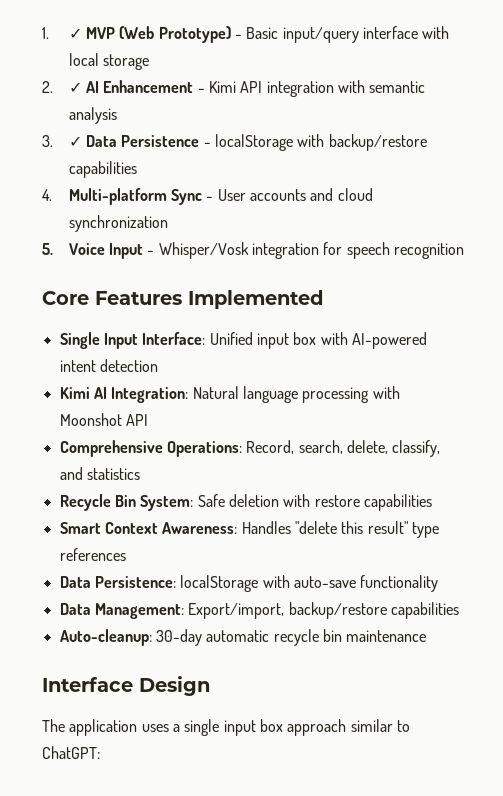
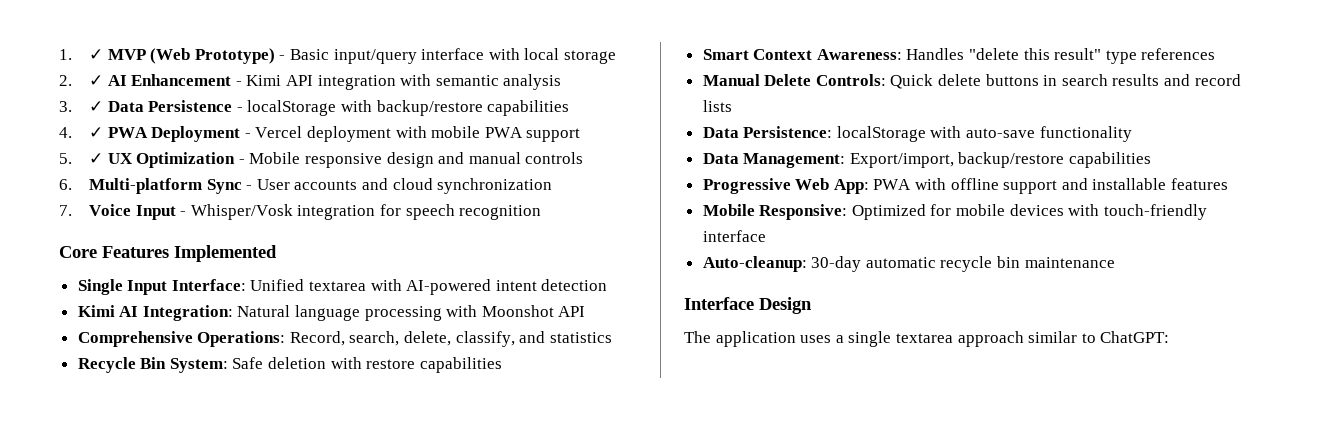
- 4. Multi-platform Sync - User accounts and cloud synchronization
+ 4. ✓ PWA Deployment - Vercel deployment with mobile PWA support
+ 5. ✓ UX Optimization - Mobile responsive design and manual controls
+ 6. Multi-platform Sync - User accounts and cloud synchronization
- 5. Voice Input - Whisper/Vosk integration for speech recognition
+ 7. Voice Input - Whisper/Vosk integration for speech recognition
- Single Input Interface: Unified input box with AI-powered intent detection
+ Single Input Interface: Unified textarea with AI-powered intent detection
+ Manual Delete Controls: Quick delete buttons in search results and record lists
+ Progressive Web App: PWA with offline support and installable features
+ Mobile Responsive: Optimized for mobile devices with touch-friendly interface
- The application uses a single input box approach similar to ChatGPT:
+ The application uses a single textarea approach similar to ChatGPT:

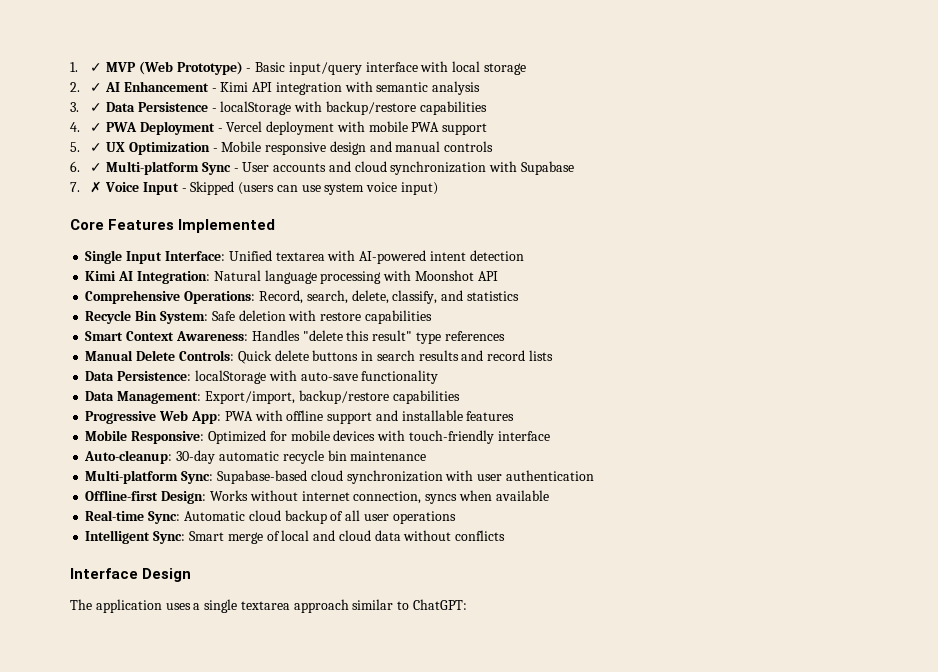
- 6. Multi-platform Sync - User accounts and cloud synchronization
+ 6. ✓ Multi-platform Sync - User accounts and cloud synchronization with Supabase
- 7. Voice Input - Whisper/Vosk integration for speech recognition
+ 7. ✗ Voice Input - Skipped (users can use system voice input)
+ Multi-platform Sync: Supabase-based cloud synchronization with user authentication
+ Offline-first Design: Works without internet connection, syncs when available
+ Real-time Sync: Automatic cloud backup of all user operations
+ Intelligent Sync: Smart merge of local and cloud data without conflicts

